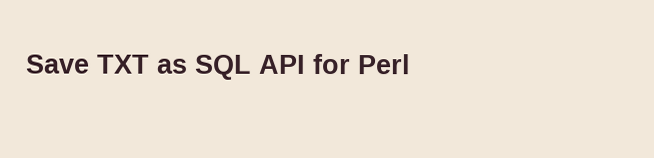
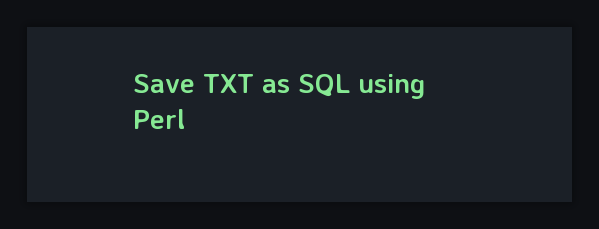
- Save TXT as SQL API for Perl
+ Save TXT as SQL using Perl

